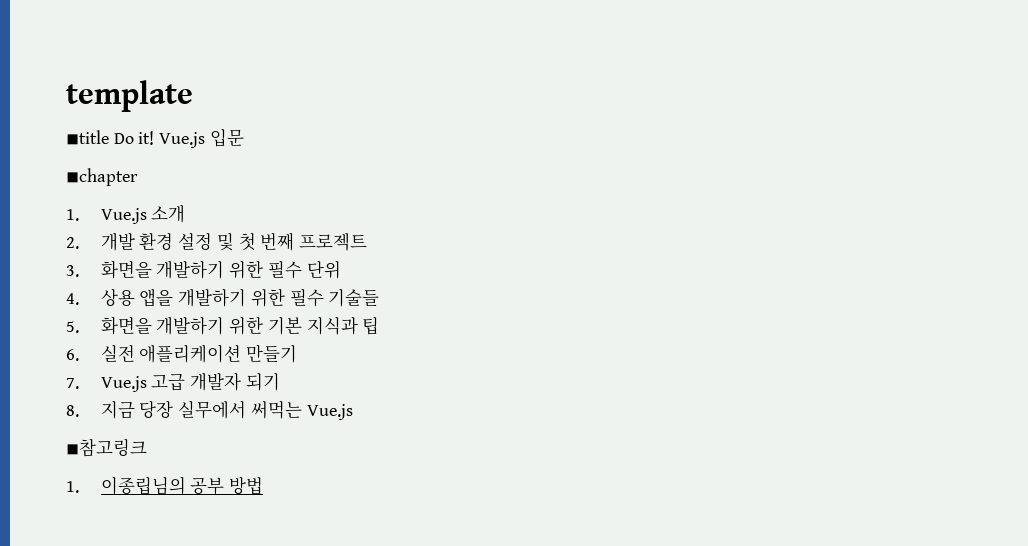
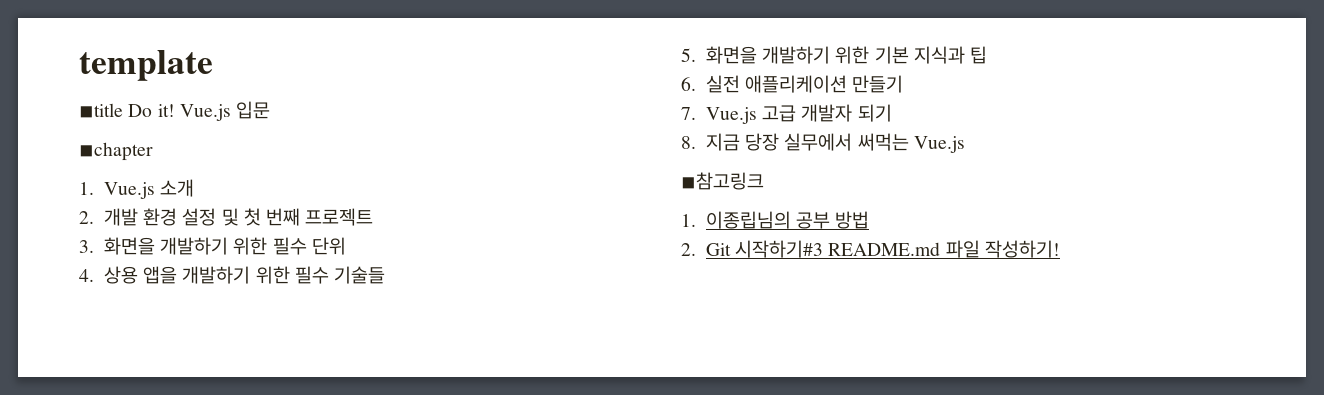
+ 2. Git 시작하기#3 README.md 파일 작성하기!

